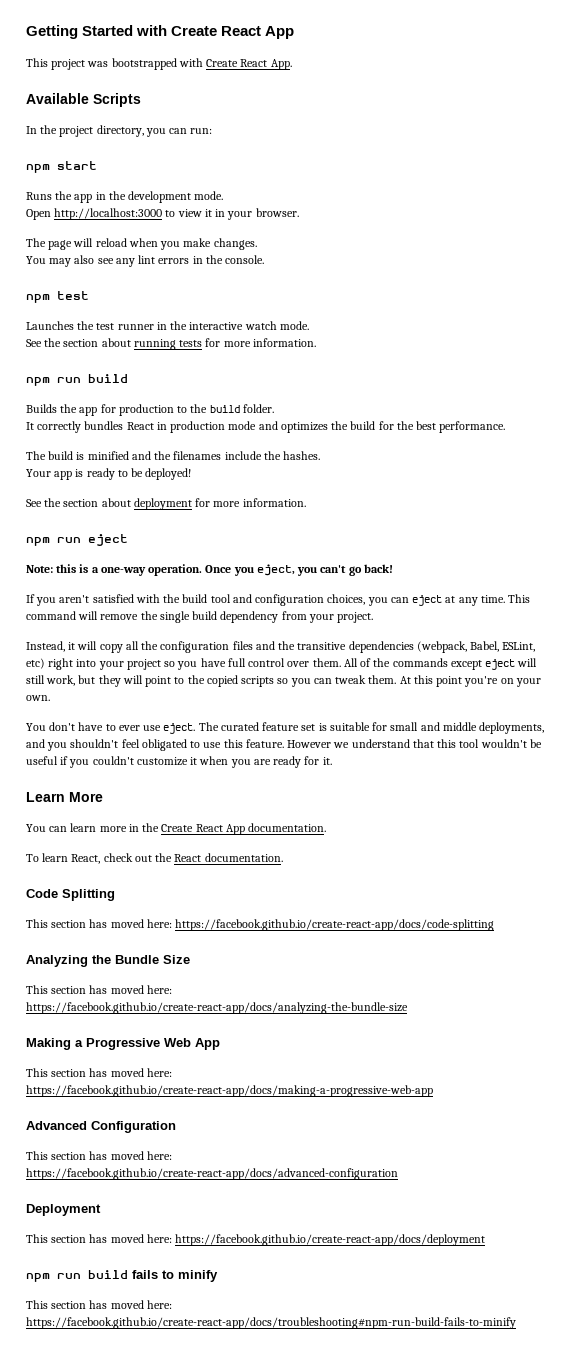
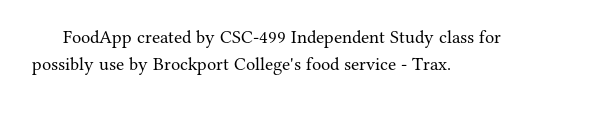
- Getting Started with Create React App
- This project was bootstrapped with Create React App.
- Available Scripts
- In the project directory, you can run:
- npm start
- Runs the app in the development mode.
- Open http://localhost:3000 to view it in your browser.
- The page will reload when you make changes.
- You may also see any lint errors in the console.
- npm test
- Launches the test runner in the interactive watch mode.
- See the section about running tests for more information.
- npm run build
- Builds the app for production to the build folder.
- It correctly bundles React in production mode and optimizes the build for the best performance.
- The build is minified and the filenames include the hashes.
- Your app is ready to be deployed!
- See the section about deployment for more information.
- npm run eject
- Note: this is a one-way operation. Once you eject, you can't go back!
- If you aren't satisfied with the build tool and configuration choices, you can eject at any time. This command will remove the single build dependency from your project.
- Instead, it will copy all the configuration files and the transitive dependencies (webpack, Babel, ESLint, etc) right into your project so you have full control over them. All of the commands except eject will still work, but they will point to the copied scripts so you can tweak them. At this point you're on your own.
- You don't have to ever use eject. The curated feature set is suitable for small and middle deployments, and you shouldn't feel obligated to use this feature. However we understand that this tool wouldn't be useful if you couldn't customize it when you are ready for it.
- Learn More
- You can learn more in the Create React App documentation.
- To learn React, check out the React documentation.
- Code Splitting
- This section has moved here: https://facebook.github.io/create-react-app/docs/code-splitting
- Analyzing the Bundle Size
- This section has moved here: https://facebook.github.io/create-react-app/docs/analyzing-the-bundle-size
- Making a Progressive Web App
- This section has moved here: https://facebook.github.io/create-react-app/docs/making-a-progressive-web-app
- Advanced Configuration
- This section has moved here: https://facebook.github.io/create-react-app/docs/advanced-configuration
- Deployment
- This section has moved here: https://facebook.github.io/create-react-app/docs/deployment
- npm run build fails to minify
- This section has moved here: https://facebook.github.io/create-react-app/docs/troubleshooting#npm-run-build-fails-to-minify
+ FoodApp created by CSC-499 Independent Study class for possibly use by Brockport College's food service - Trax.

